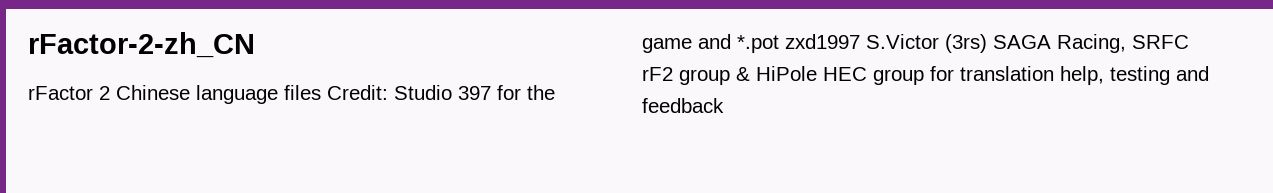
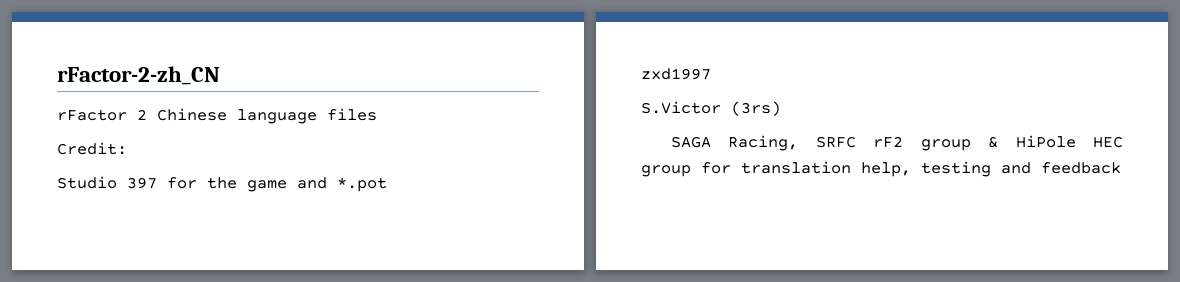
- rFactor 2 Chinese language files Credit: Studio 397 for the game and *.pot zxd1997 S.Victor (3rs) SAGA Racing, SRFC rF2 group & HiPole HEC group for translation help, testing and feedback
+ rFactor 2 Chinese language files
+ Credit:
+ Studio 397 for the game and *.pot
+ zxd1997
+ S.Victor (3rs)
+ SAGA Racing, SRFC rF2 group & HiPole HEC group for translation help, testing and feedback

